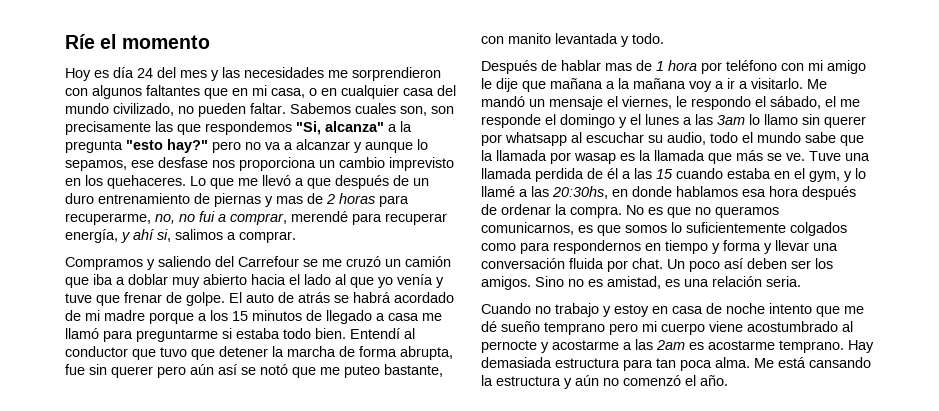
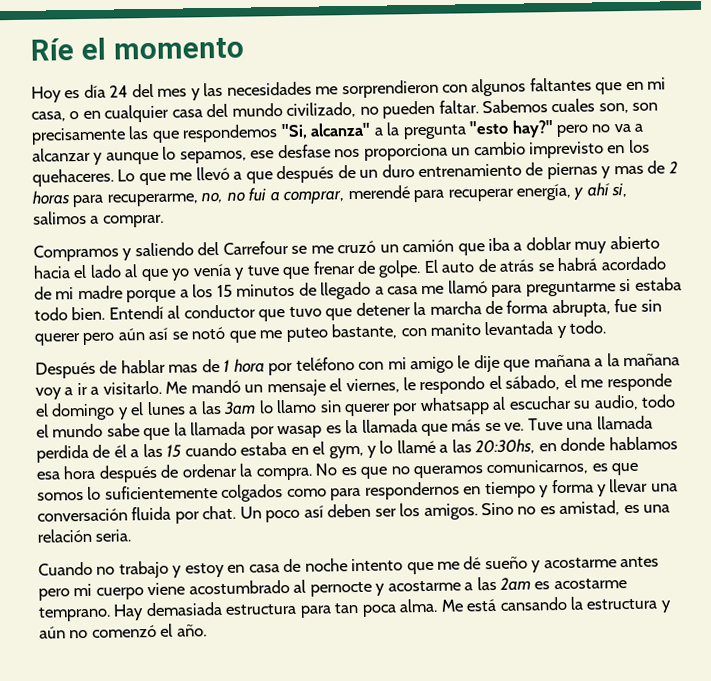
- Cuando no trabajo y estoy en casa de noche intento que me dé sueño temprano pero mi cuerpo viene acostumbrado al pernocte y acostarme a las 2am es acostarme temprano.
+ Cuando no trabajo y estoy en casa de noche intento que me dé sueño y acostarme antes pero mi cuerpo viene acostumbrado al pernocte y acostarme a las 2am es acostarme temprano.

